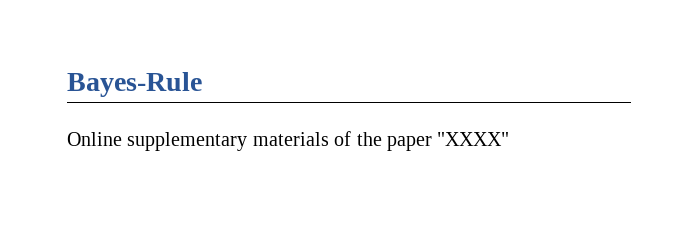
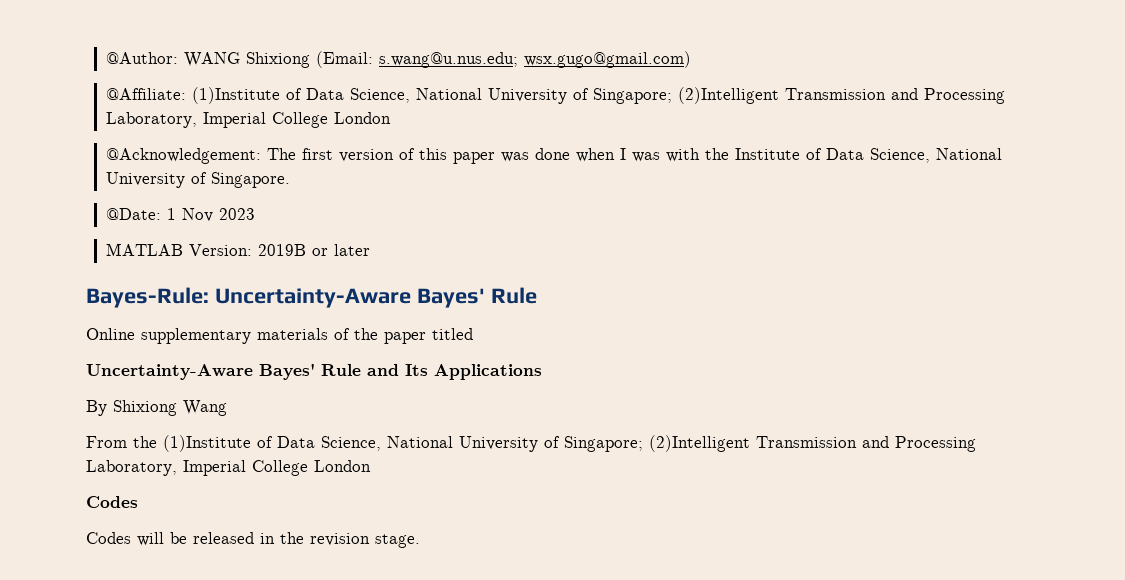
- Bayes-Rule
+ @Author: WANG Shixiong (Email: s.wang@u.nus.edu; wsx.gugo@gmail.com)
+ @Affiliate: (1)Institute of Data Science, National University of Singapore; (2)Intelligent Transmission and Processing Laboratory, Imperial College London
+ @Acknowledgement: The first version of this paper was done when I was with the Institute of Data Science, National University of Singapore.
+ @Date: 1 Nov 2023
+ MATLAB Version: 2019B or later
+ Bayes-Rule: Uncertainty-Aware Bayes' Rule
- Online supplementary materials of the paper "XXXX"
+ Online supplementary materials of the paper titled
+ Uncertainty-Aware Bayes' Rule and Its Applications
+ By Shixiong Wang
+ From the (1)Institute of Data Science, National University of Singapore; (2)Intelligent Transmission and Processing Laboratory, Imperial College London
+ Codes
+ Codes will be released in the revision stage.

